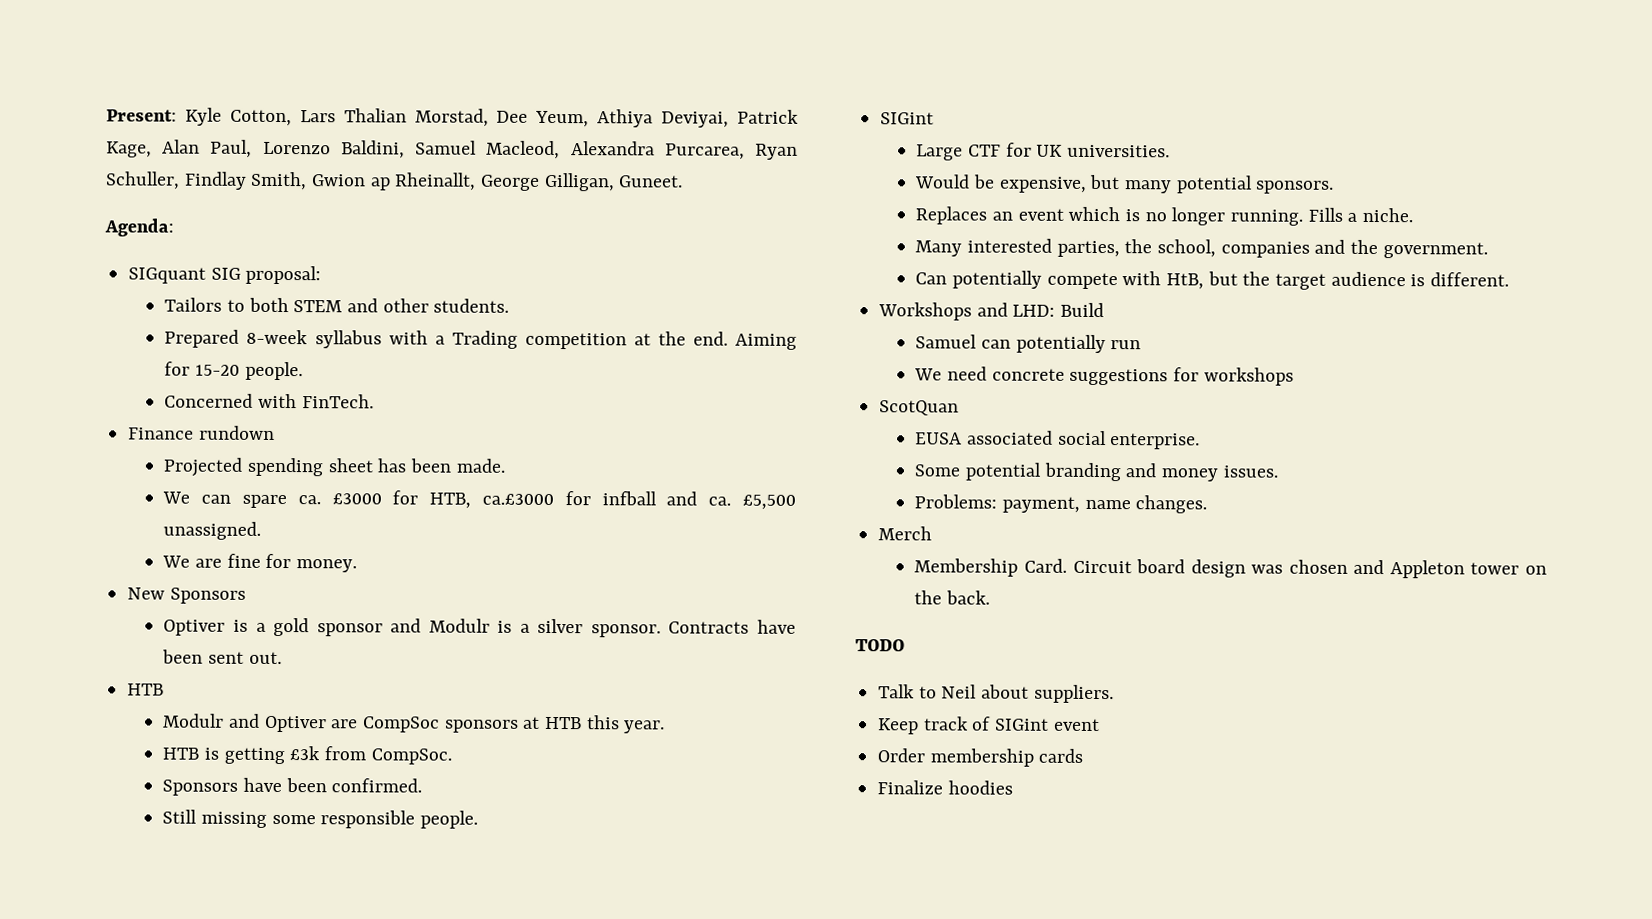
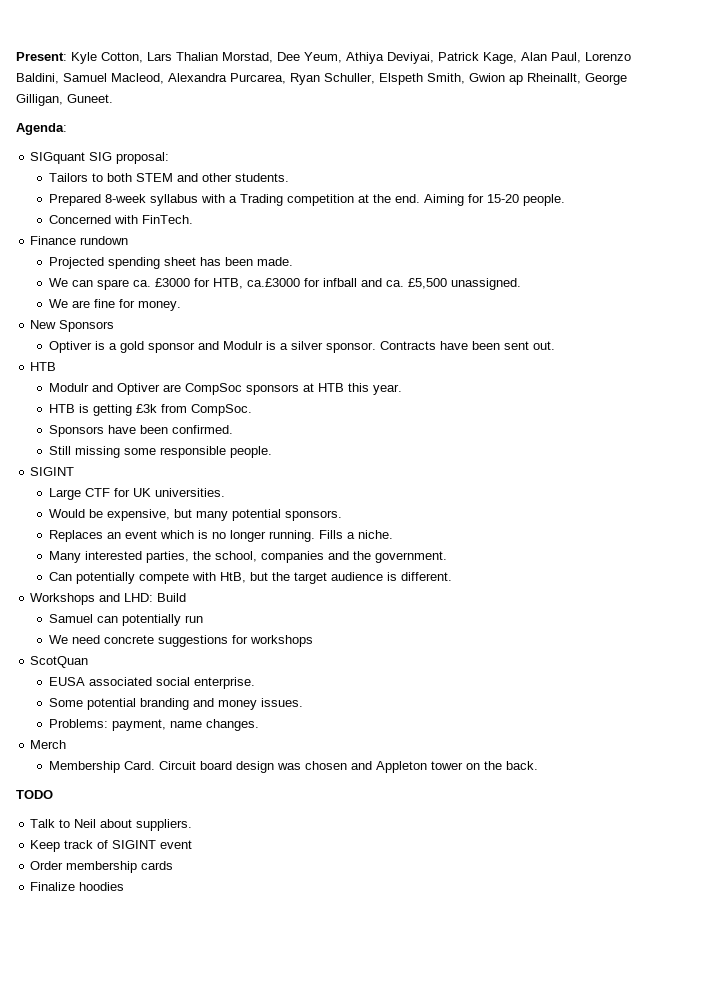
- Present: Kyle Cotton, Lars Thalian Morstad, Dee Yeum, Athiya Deviyai, Patrick Kage, Alan Paul, Lorenzo Baldini, Samuel Macleod, Alexandra Purcarea, Ryan Schuller, Findlay Smith, Gwion ap Rheinallt, George Gilligan, Guneet.
+ Present: Kyle Cotton, Lars Thalian Morstad, Dee Yeum, Athiya Deviyai, Patrick Kage, Alan Paul, Lorenzo Baldini, Samuel Macleod, Alexandra Purcarea, Ryan Schuller, Elspeth Smith, Gwion ap Rheinallt, George Gilligan, Guneet.
  Still missing some responsible people.
- SIGint
+ SIGINT
- Keep track of SIGint event
+ Keep track of SIGINT event

